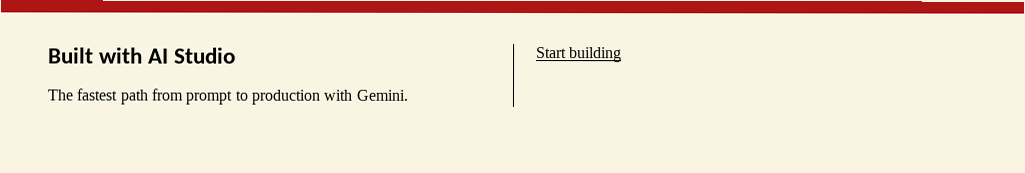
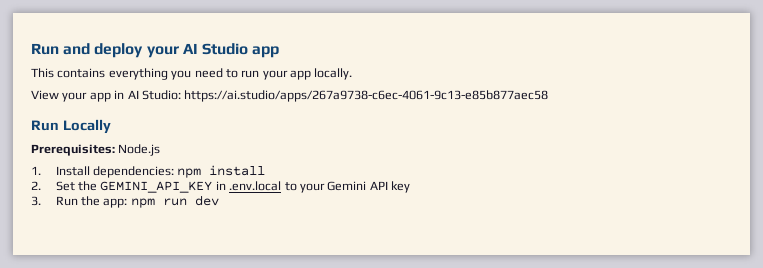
- Built with AI Studio
- The fastest path from prompt to production with Gemini.
- Start building
+ Run and deploy your AI Studio app
+ This contains everything you need to run your app locally.
+ View your app in AI Studio: https://ai.studio/apps/267a9738-c6ec-4061-9c13-e85b877aec58
+ Run Locally
+ Prerequisites: Node.js
+ 1. Install dependencies: npm install
+ 2. Set the GEMINI_API_KEY in .env.local to your Gemini API key
+ 3. Run the app: npm run dev

